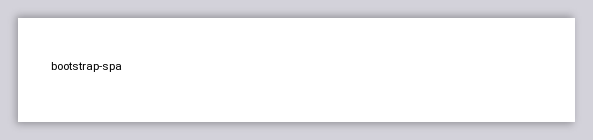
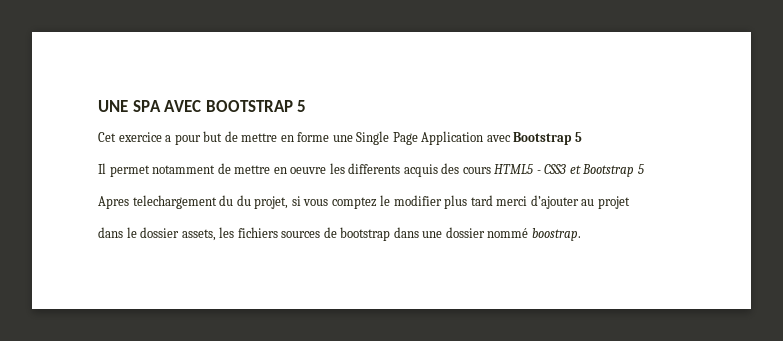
- bootstrap-spa
+ UNE SPA AVEC BOOTSTRAP 5
+ Cet exercice a pour but de mettre en forme une Single Page Application avec Bootstrap 5
+ Il permet notamment de mettre en oeuvre les differents acquis des cours HTML5 - CSS3 et Bootstrap 5
+ Apres telechargement du du projet, si vous comptez le modifier plus tard merci d’ajouter au projet
+ dans le dossier assets, les fichiers sources de bootstrap dans une dossier nommé boostrap.

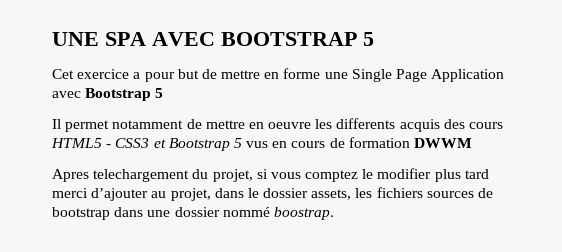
- Il permet notamment de mettre en oeuvre les differents acquis des cours HTML5 - CSS3 et Bootstrap 5
+ Il permet notamment de mettre en oeuvre les differents acquis des cours HTML5 - CSS3 et Bootstrap 5 vus en cours de formation DWWM
- Apres telechargement du du projet, si vous comptez le modifier plus tard merci d’ajouter au projet
- dans le dossier assets, les fichiers sources de bootstrap dans une dossier nommé boostrap.
+ Apres telechargement du projet, si vous comptez le modifier plus tard merci d’ajouter au projet, dans le dossier assets, les fichiers sources de bootstrap dans une dossier nommé boostrap.

